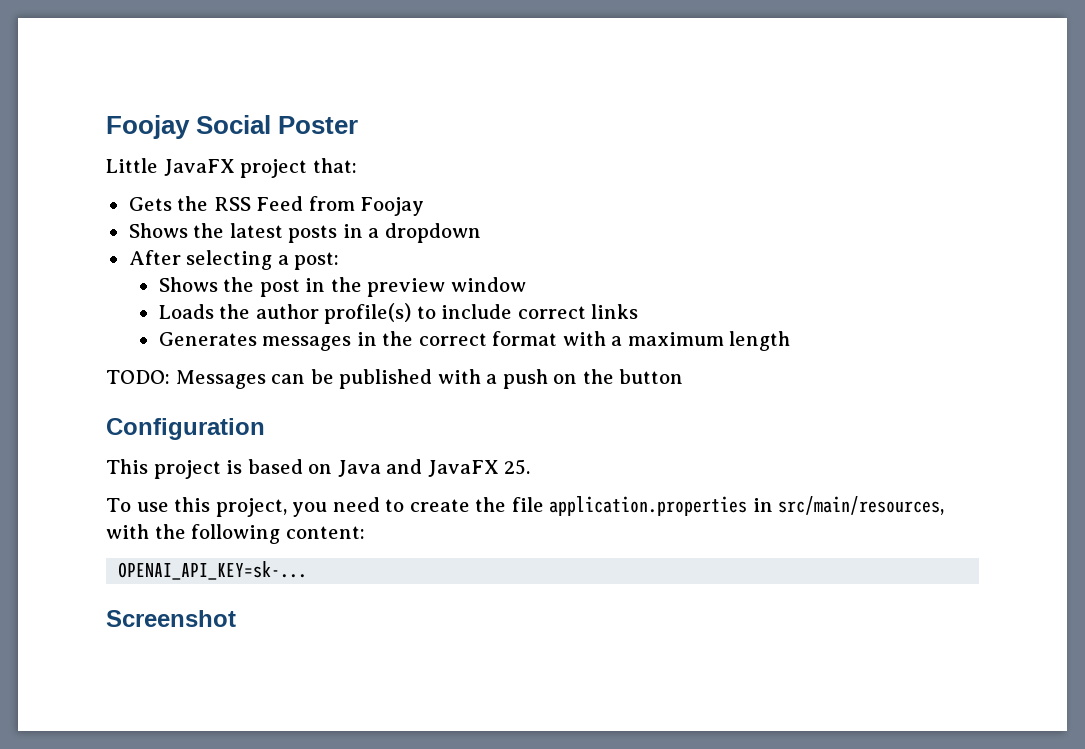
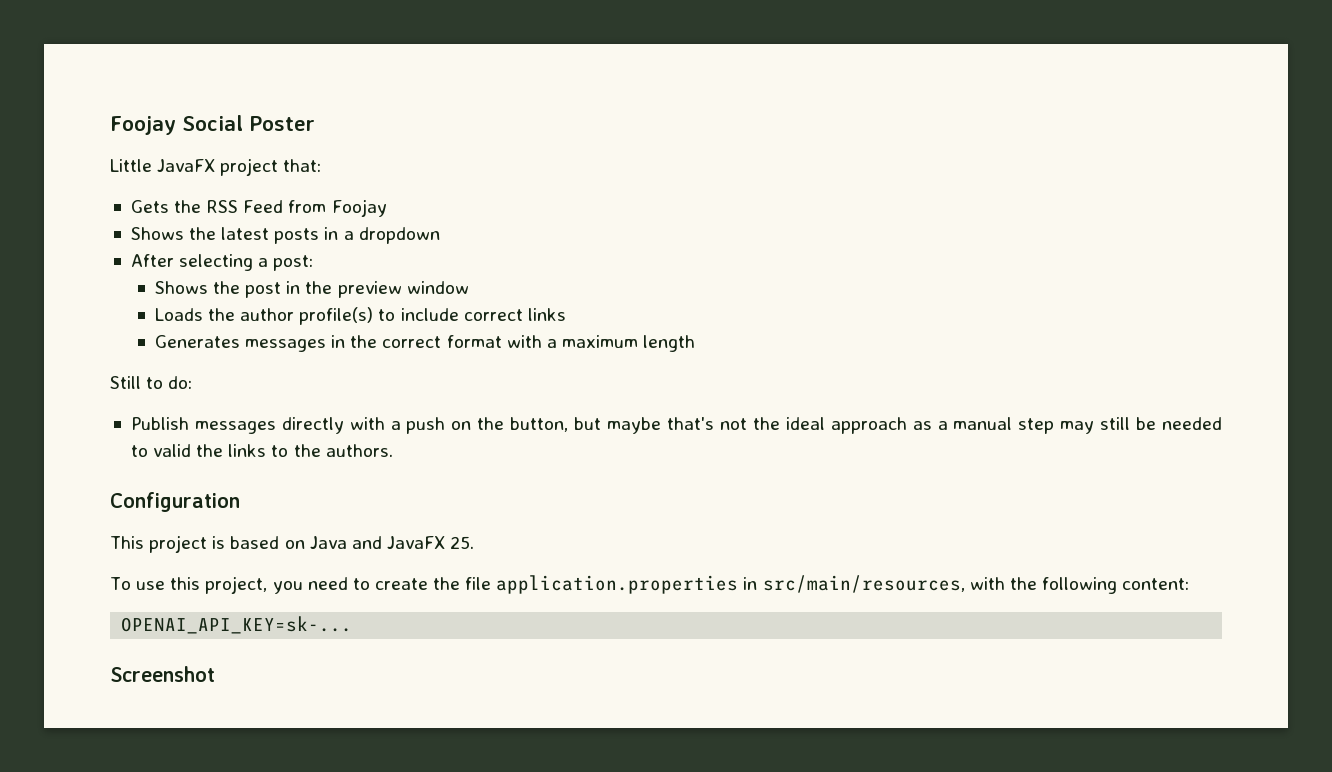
- TODO: Messages can be published with a push on the button
+ Still to do:
+ Publish messages directly with a push on the button, but maybe that's not the ideal approach as a manual step may still be needed to valid the links to the authors.

